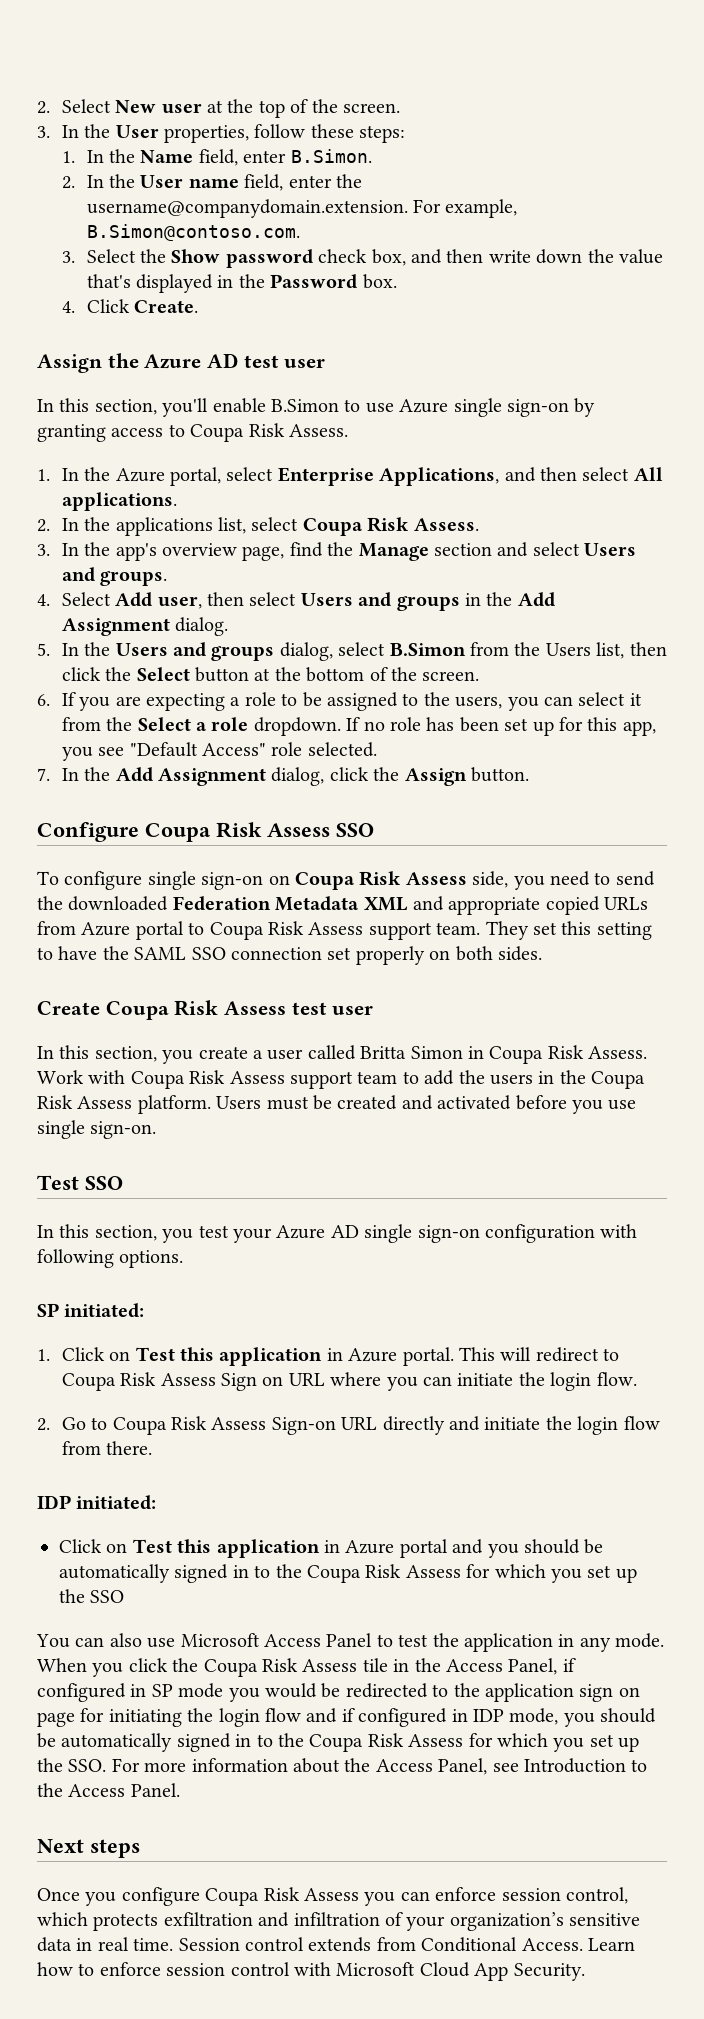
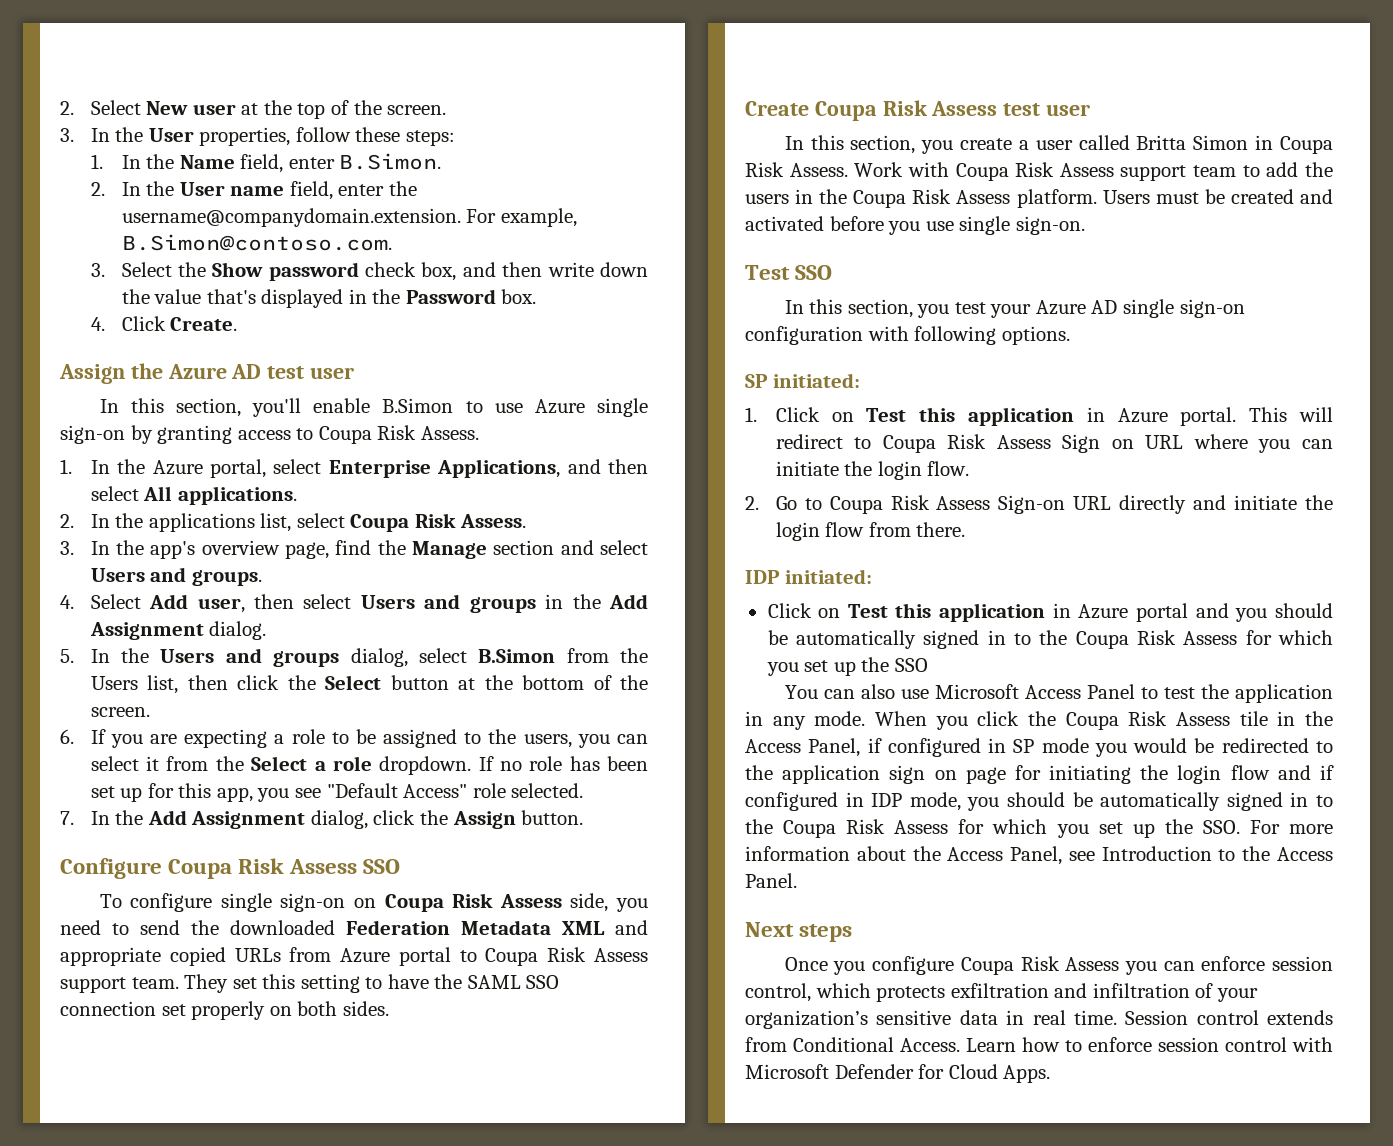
- Learn how to enforce session control with Microsoft Cloud App Security.
+ Learn how to enforce session control with Microsoft Defender for Cloud Apps.

